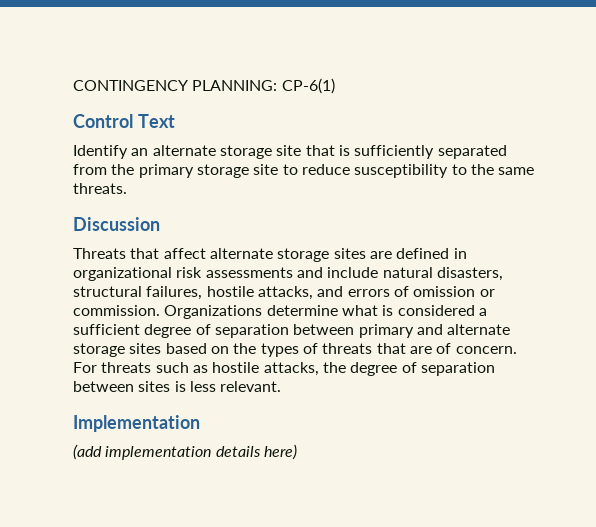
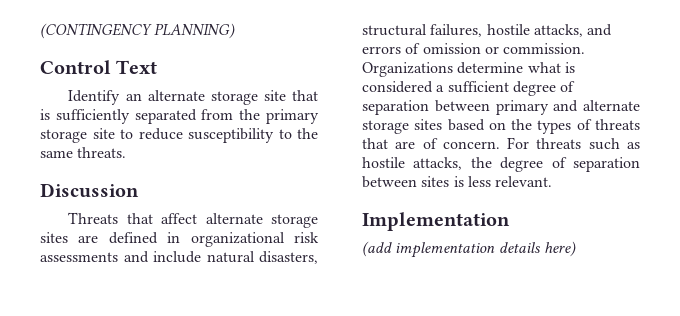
- CONTINGENCY PLANNING: CP-6(1)
+ (CONTINGENCY PLANNING)

